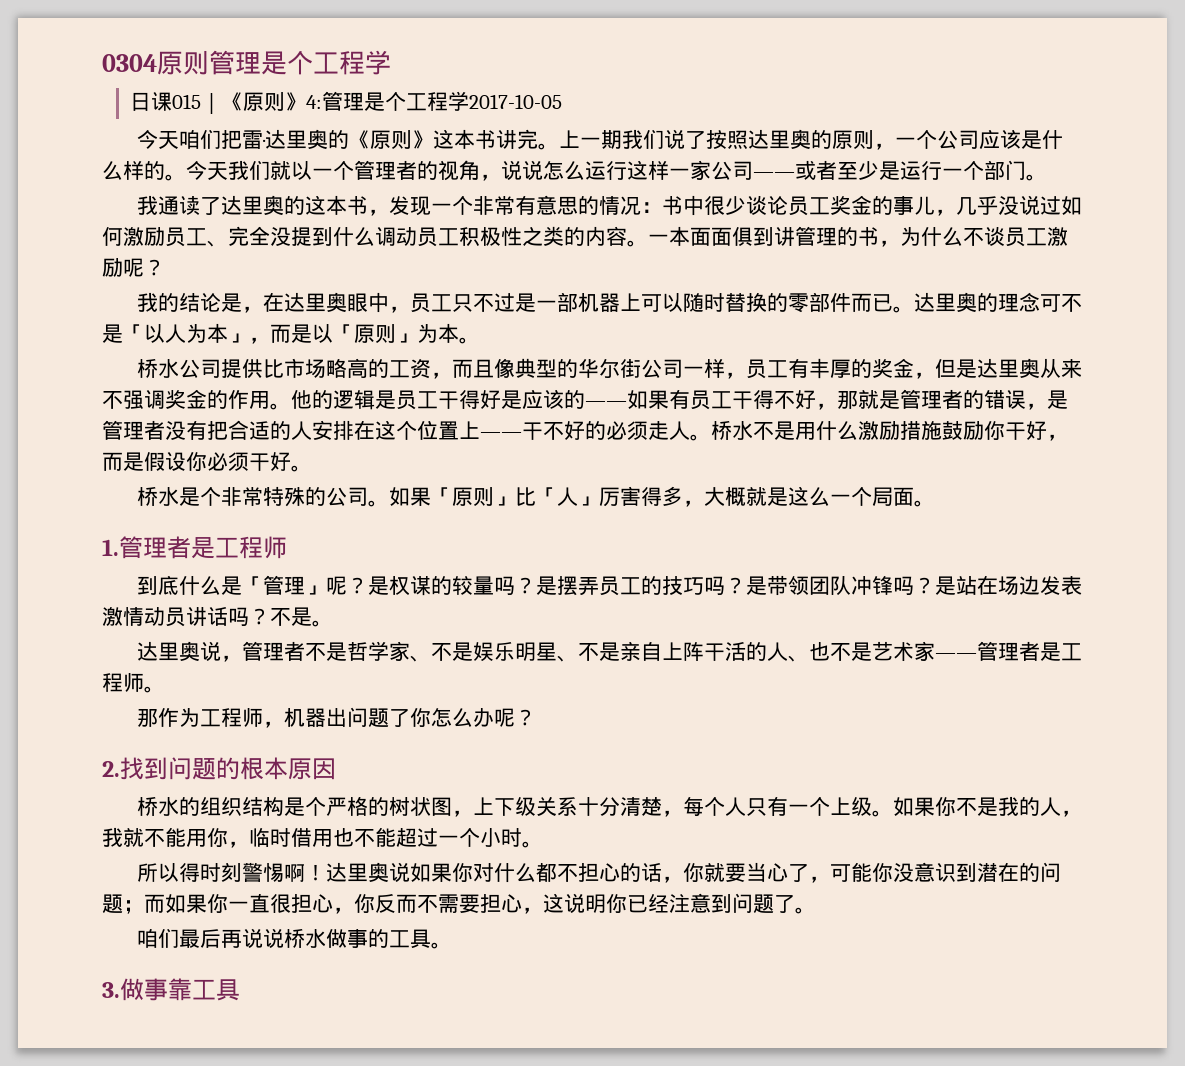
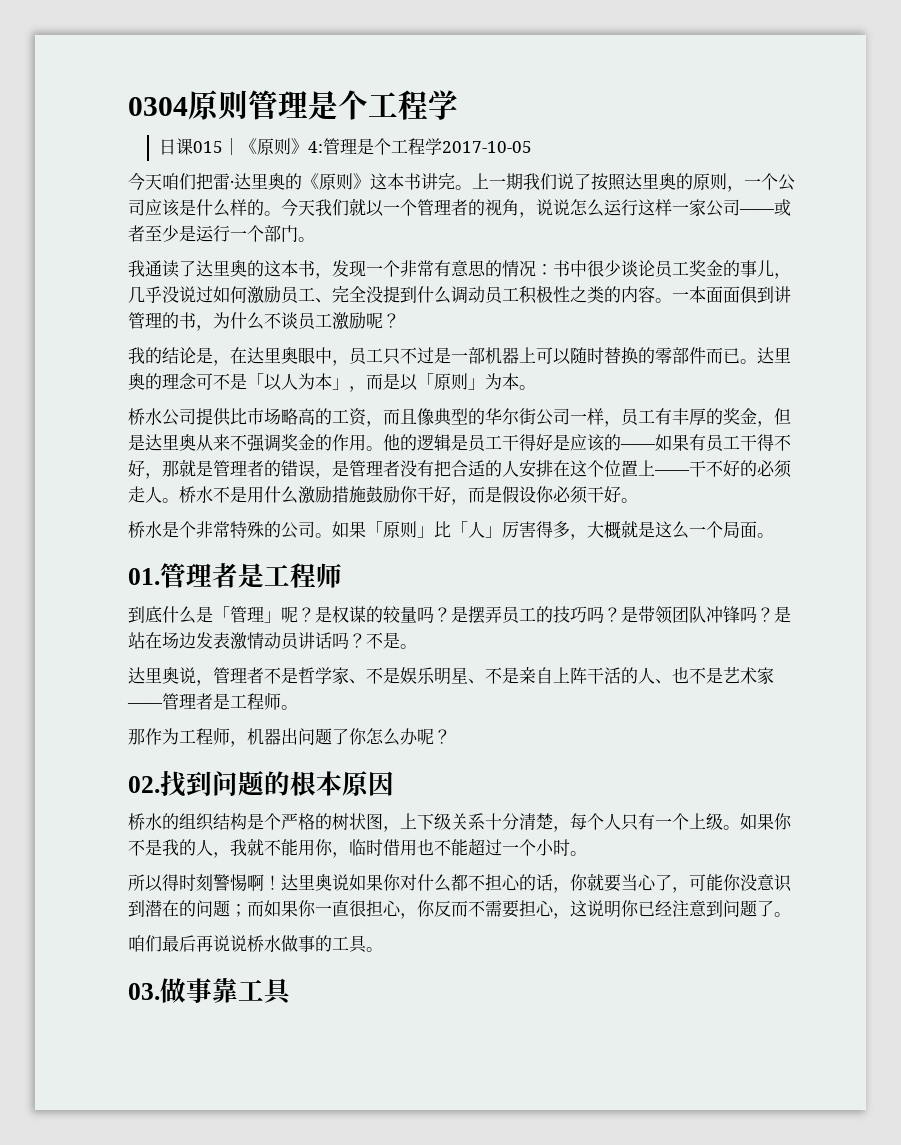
- 1.管理者是工程师
+ 01.管理者是工程师
- 2.找到问题的根本原因
+ 02.找到问题的根本原因
- 3.做事靠工具
+ 03.做事靠工具

